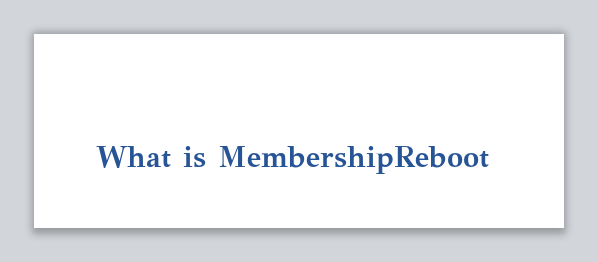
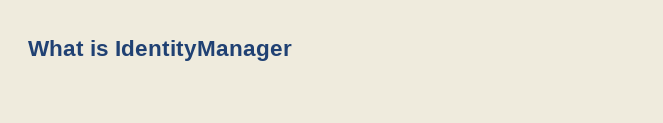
- What is MembershipReboot
+ What is IdentityManager

